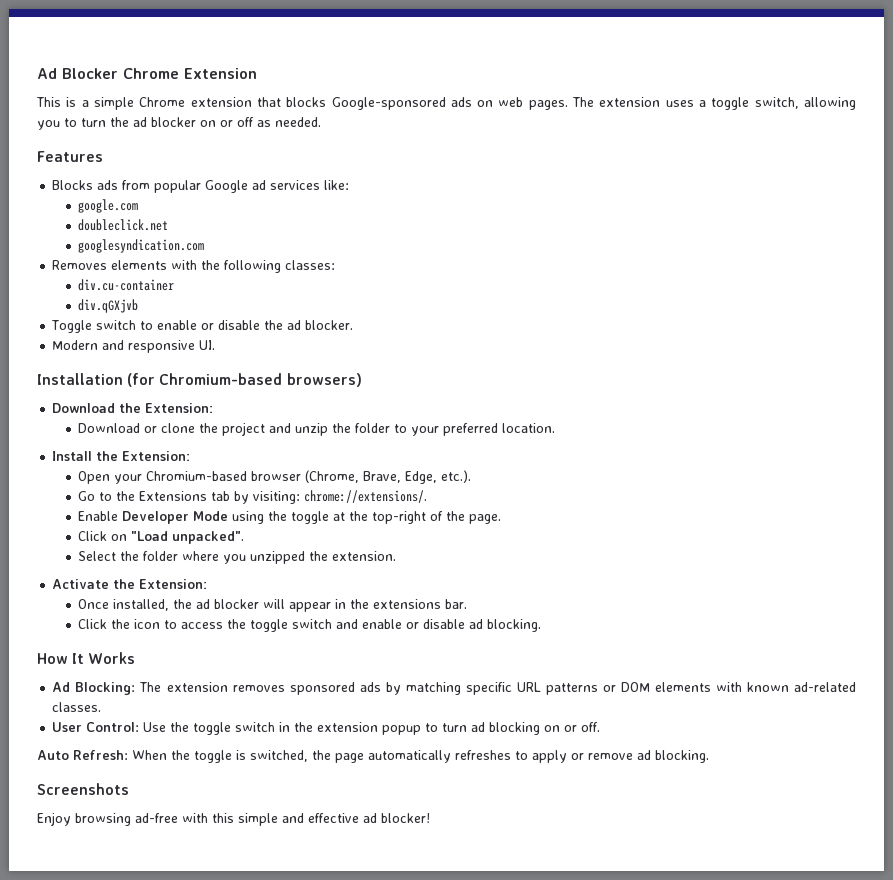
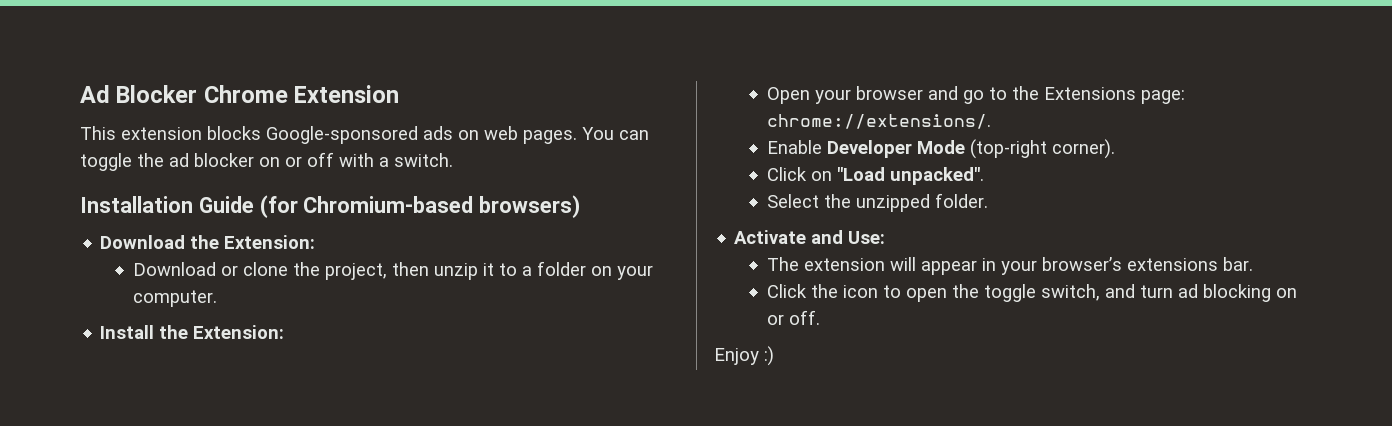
- This is a simple Chrome extension that blocks Google-sponsored ads on web pages.
+ This extension blocks Google-sponsored ads on web pages.
- The extension uses a toggle switch, allowing you to turn the ad blocker on or off as needed.
- Features
- Blocks ads from popular Google ad services like:
- google.com
- doubleclick.net
- googlesyndication.com
- Removes elements with the following classes:
- div.cu-container
- div.qGXjvb
- Toggle switch to enable or disable the ad blocker.
- Modern and responsive UI.
+ You can toggle the ad blocker on or off with a switch.
- Installation (for Chromium-based browsers)
+ Installation Guide (for Chromium-based browsers)
- Download or clone the project and unzip the folder to your preferred location.
+ Download or clone the project, then unzip it to a folder on your computer.
- Open your Chromium-based browser (Chrome, Brave, Edge, etc.).
- Go to the Extensions tab by visiting: chrome://extensions/.
- Enable Developer Mode using the toggle at the top-right of the page.
+ Open your browser and go to the Extensions page: chrome://extensions/.
+ Enable Developer Mode (top-right corner).
- Select the folder where you unzipped the extension.
- Activate the Extension:
- Once installed, the ad blocker will appear in the extensions bar.
+ Select the unzipped folder.
+ Activate and Use:
+ The extension will appear in your browser’s extensions bar.
- Click the icon to access the toggle switch and enable or disable ad blocking.
- How It Works
- Ad Blocking: The extension removes sponsored ads by matching specific URL patterns or DOM elements with known ad-related classes.
- User Control: Use the toggle switch in the extension popup to turn ad blocking on or off.
+ Click the icon to open the toggle switch, and turn ad blocking on or off.
- Auto Refresh: When the toggle is switched, the page automatically refreshes to apply or remove ad blocking.
- Screenshots
- Enjoy browsing ad-free with this simple and effective ad blocker!
+ Enjoy :)

